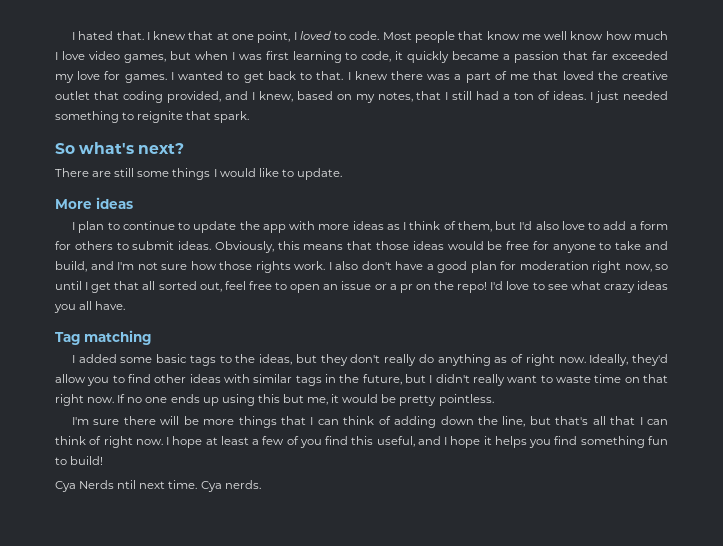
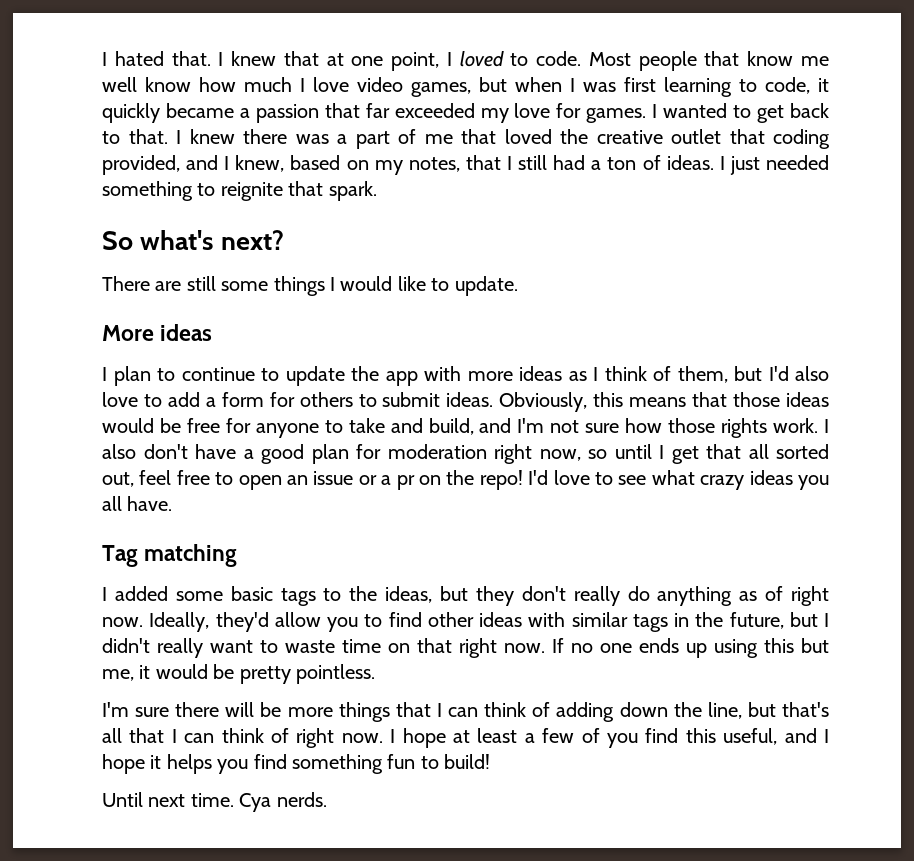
- Cya Nerds ntil next time.
+ Until next time.

